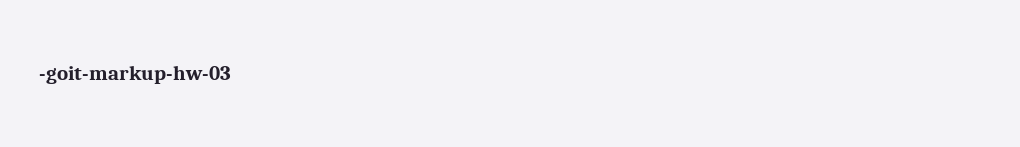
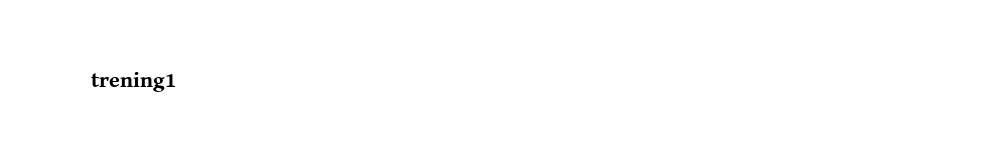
- -goit-markup-hw-03
+ trening1

